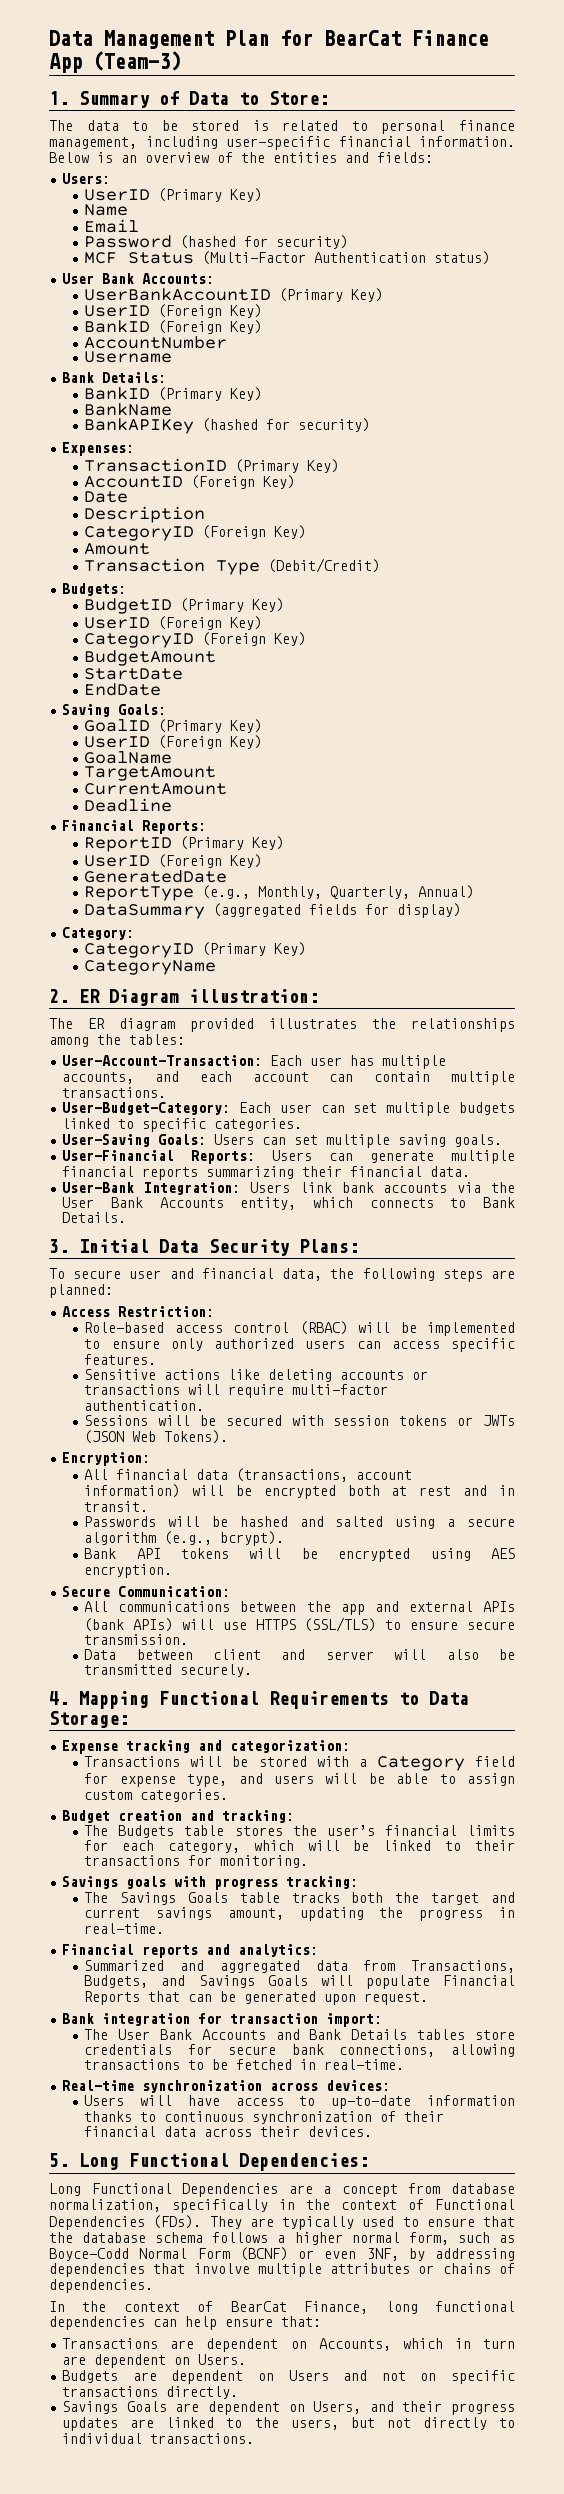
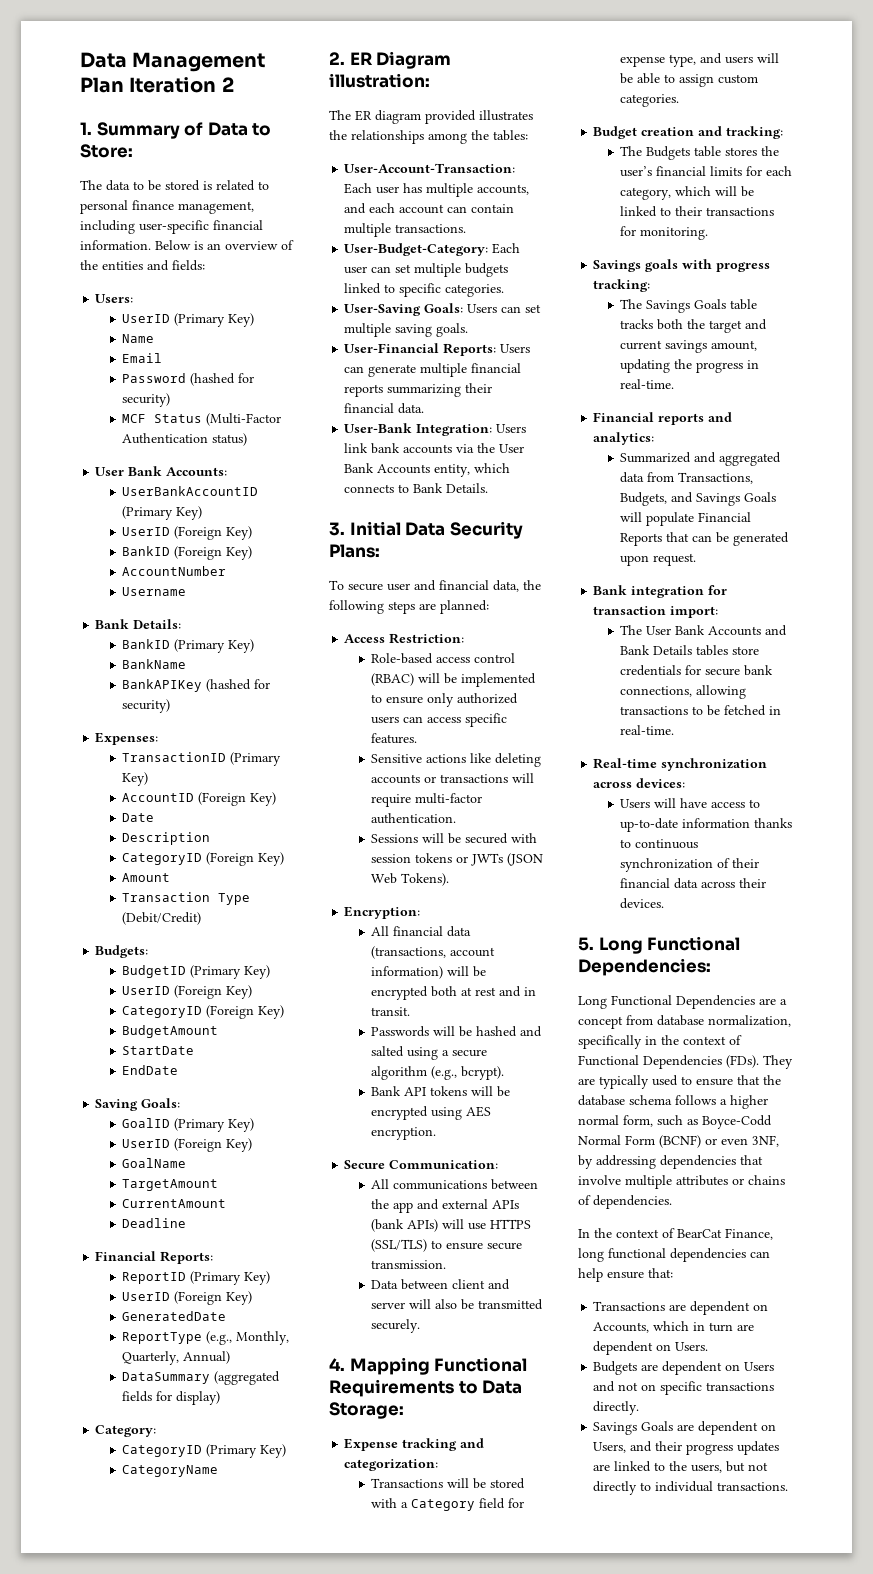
- Data Management Plan for BearCat Finance App (Team-3)
+ Data Management Plan Iteration 2

